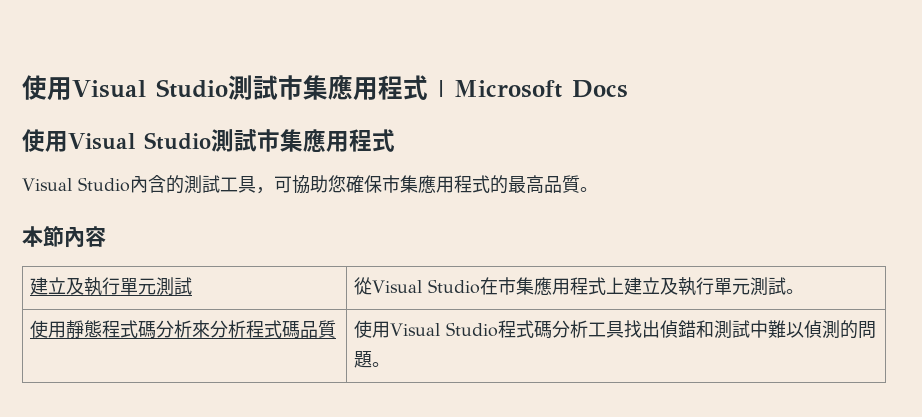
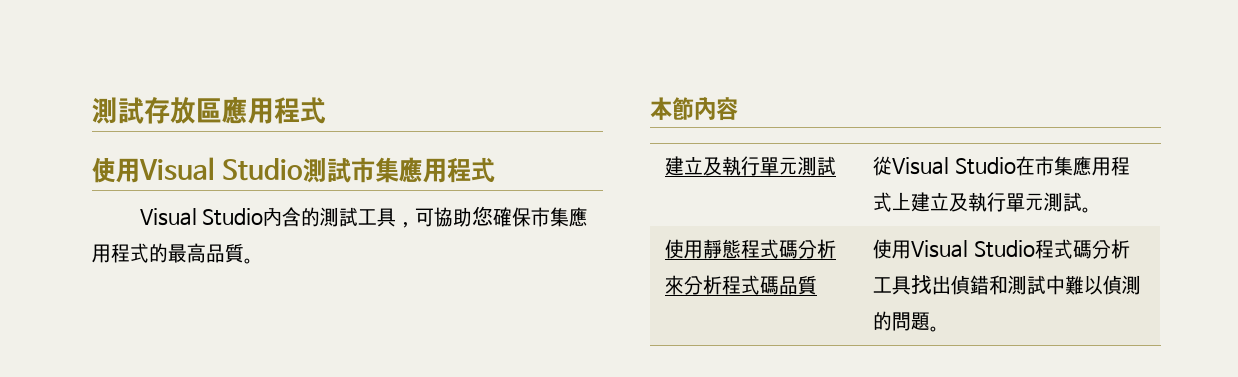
- 使用Visual Studio測試市集應用程式 | Microsoft Docs
+ 測試存放區應用程式

